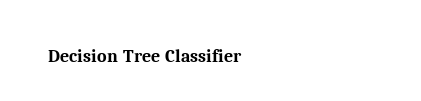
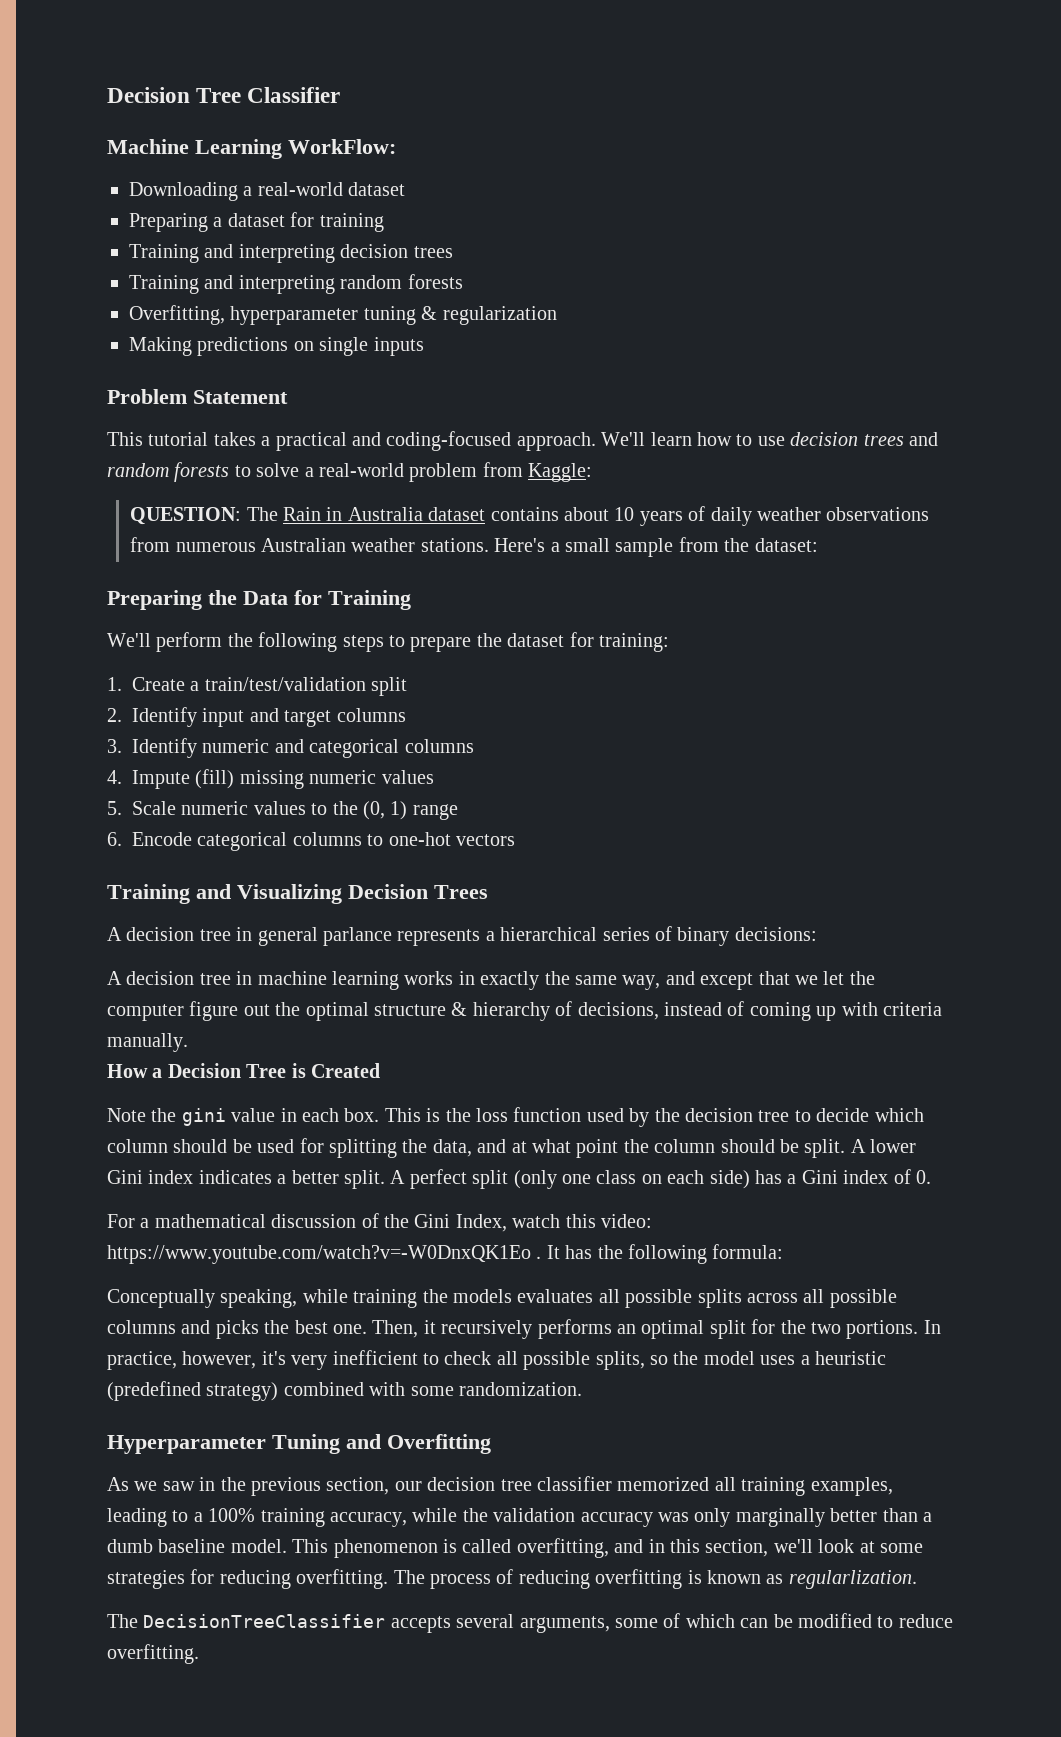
+ Machine Learning WorkFlow:
+ Downloading a real-world dataset
+ Preparing a dataset for training
+ Training and interpreting decision trees
+ Training and interpreting random forests
+ Overfitting, hyperparameter tuning & regularization
+ Making predictions on single inputs
+ Problem Statement
+ This tutorial takes a practical and coding-focused approach. We'll learn how to use decision trees and random forests to solve a real-world problem from Kaggle:
+ QUESTION: The Rain in Australia dataset contains about 10 years of daily weather observations from numerous Australian weather stations. Here's a small sample from the dataset:
+ Preparing the Data for Training
+ We'll perform the following steps to prepare the dataset for training:
+ 1. Create a train/test/validation split
+ 2. Identify input and target columns
+ 3. Identify numeric and categorical columns
+ 4. Impute (fill) missing numeric values
+ 5. Scale numeric values to the (0, 1) range
+ 6. Encode categorical columns to one-hot vectors
+ Training and Visualizing Decision Trees
+ A decision tree in general parlance represents a hierarchical series of binary decisions:
+ A decision tree in machine learning works in exactly the same way, and except that we let the computer figure out the optimal structure & hierarchy of decisions, instead of coming up with criteria manually.
+ How a Decision Tree is Created
+ Note the gini value in each box. This is the loss function used by the decision tree to decide which column should be used for splitting the data, and at what point the column should be split. A lower Gini index indicates a better split. A perfect split (only one class on each side) has a Gini index of 0.
+ For a mathematical discussion of the Gini Index, watch this video: https://www.youtube.com/watch?v=-W0DnxQK1Eo . It has the following formula:
+ Conceptually speaking, while training the models evaluates all possible splits across all possible columns and picks the best one. Then, it recursively performs an optimal split for the two portions. In practice, however, it's very inefficient to check all possible splits, so the model uses a heuristic (predefined strategy) combined with some randomization.
+ Hyperparameter Tuning and Overfitting
+ As we saw in the previous section, our decision tree classifier memorized all training examples, leading to a 100% training accuracy, while the validation accuracy was only marginally better than a dumb baseline model. This phenomenon is called overfitting, and in this section, we'll look at some strategies for reducing overfitting. The process of reducing overfitting is known as regularlization.
+ The DecisionTreeClassifier accepts several arguments, some of which can be modified to reduce overfitting.

